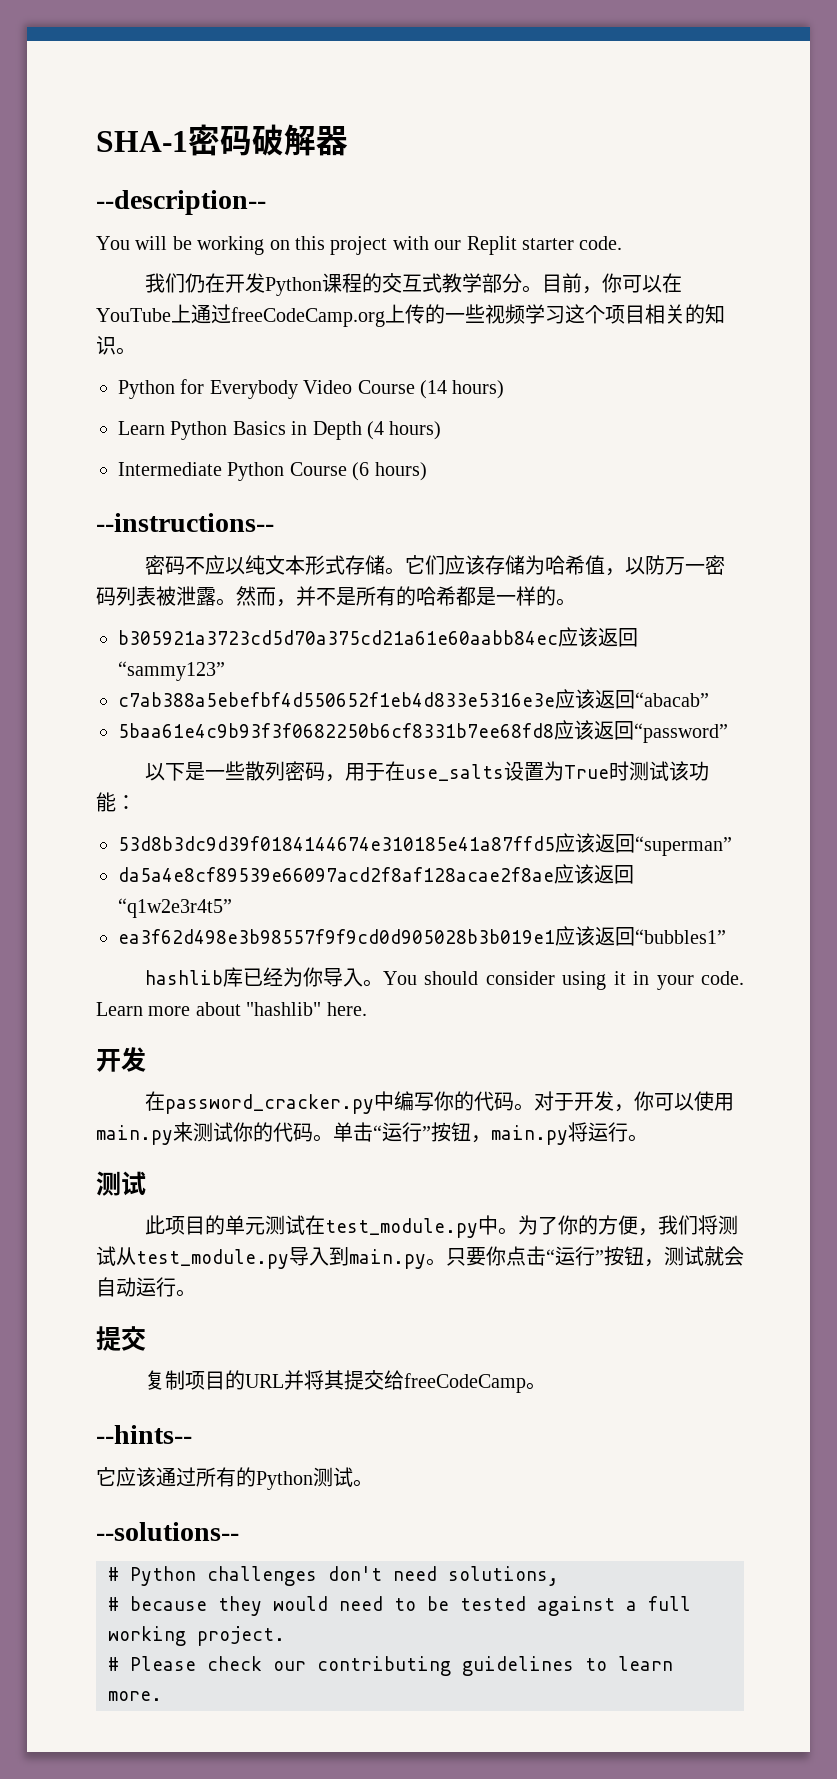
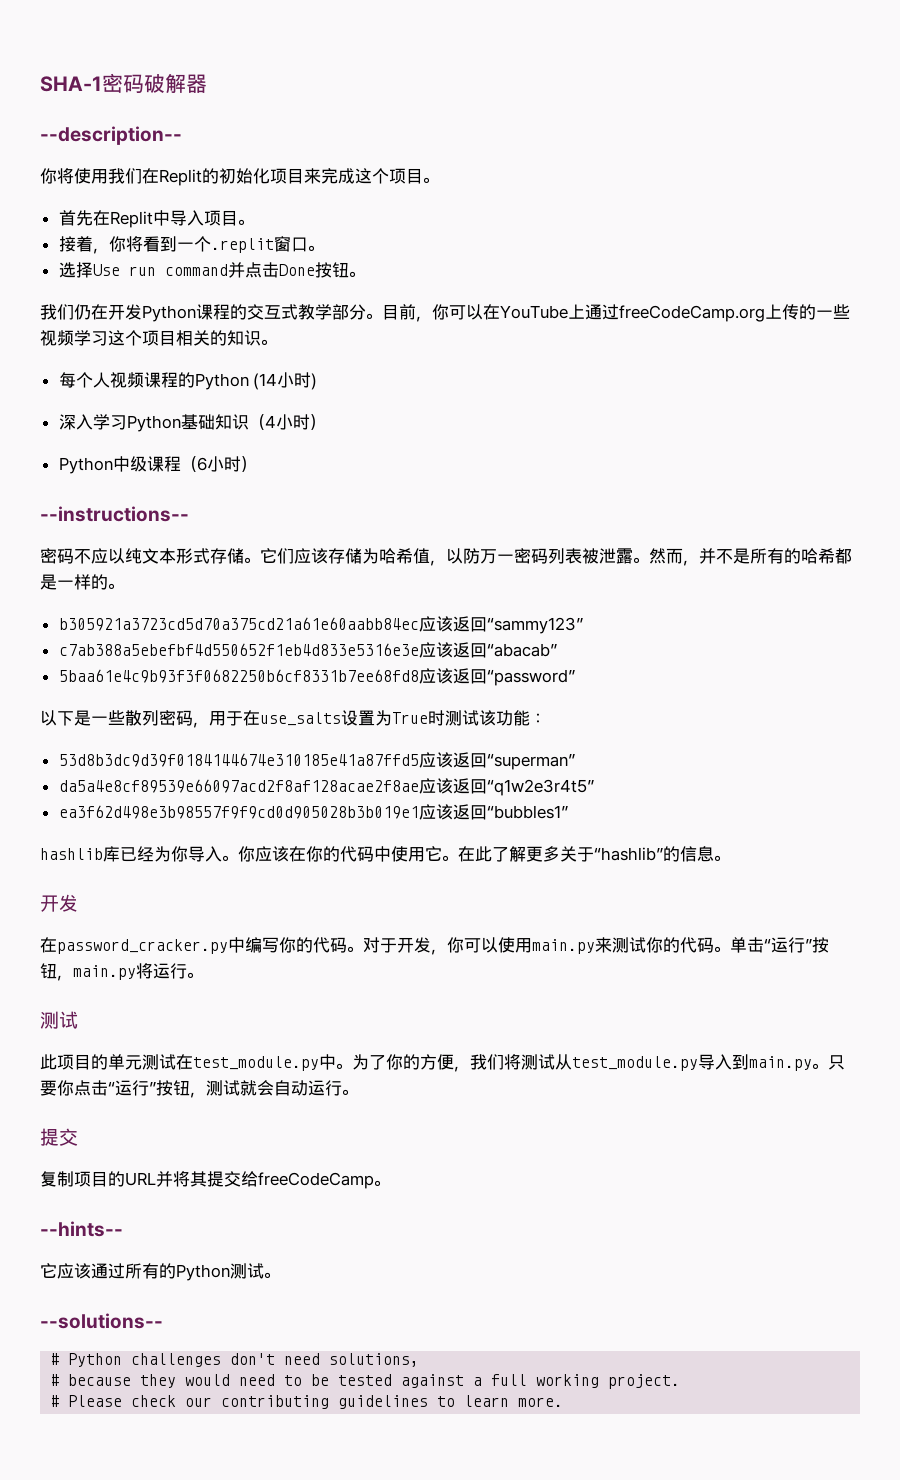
- You will be working on this project with our Replit starter code.
+ 你将使用我们在Replit的初始化项目来完成这个项目。
+ 首先在Replit中导入项目。
+ 接着，你将看到一个.replit窗口。
+ 选择Use run command并点击Done按钮。
- Python for Everybody Video Course (14 hours)
- Learn Python Basics in Depth (4 hours)
- Intermediate Python Course (6 hours)
+ 每个人视频课程的Python (14小时)
+ 深入学习Python基础知识（4小时）
+ Python中级课程（6小时）
- You should consider using it in your code. Learn more about "hashlib" here.
+ 你应该在你的代码中使用它。在此了解更多关于“hashlib”的信息。

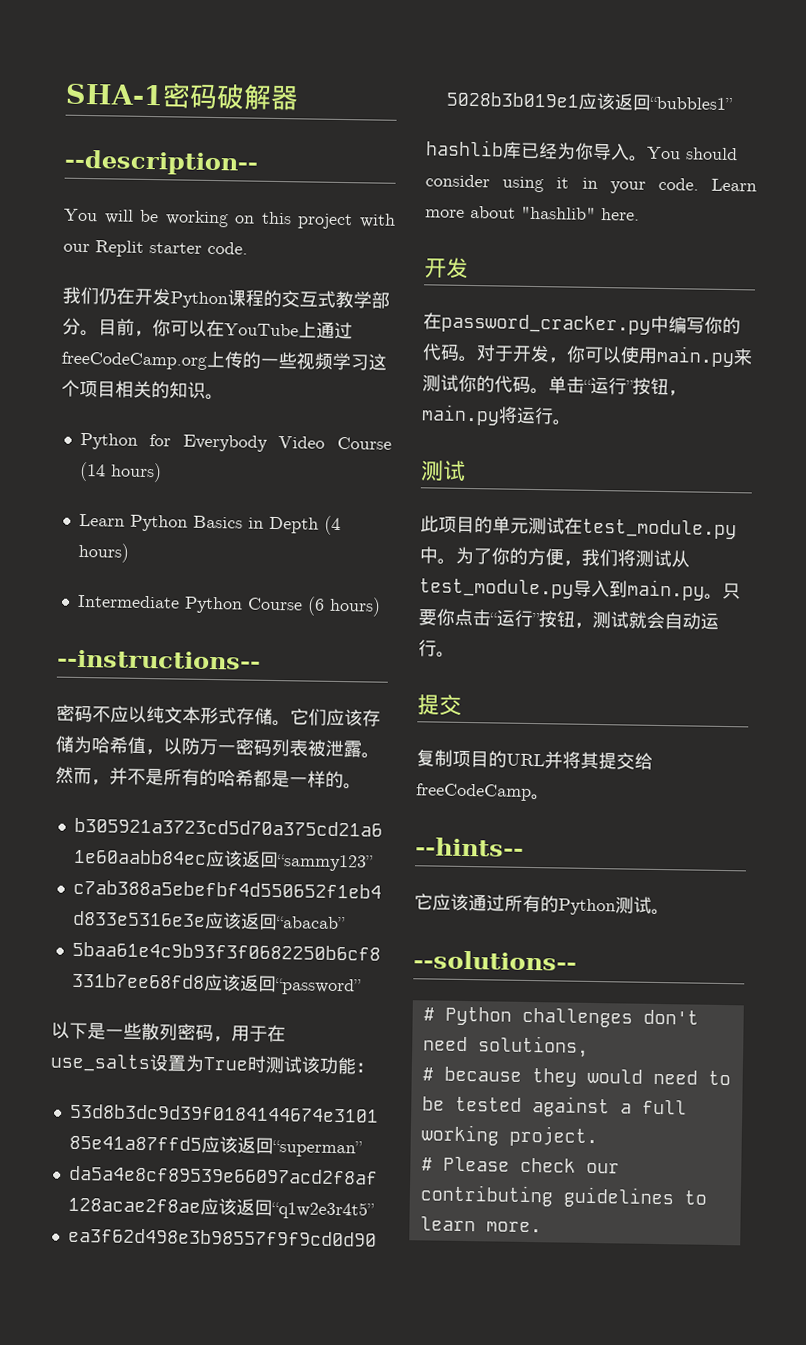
- 你将使用我们在Replit的初始化项目来完成这个项目。
- 首先在Replit中导入项目。
- 接着，你将看到一个.replit窗口。
- 选择Use run command并点击Done按钮。
+ You will be working on this project with our Replit starter code.
- 每个人视频课程的Python (14小时)
- 深入学习Python基础知识（4小时）
- Python中级课程（6小时）
+ Python for Everybody Video Course (14 hours)
+ Learn Python Basics in Depth (4 hours)
+ Intermediate Python Course (6 hours)
- 你应该在你的代码中使用它。在此了解更多关于“hashlib”的信息。
+ You should consider using it in your code. Learn more about "hashlib" here.

